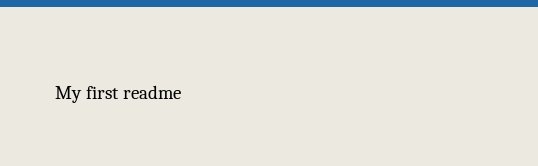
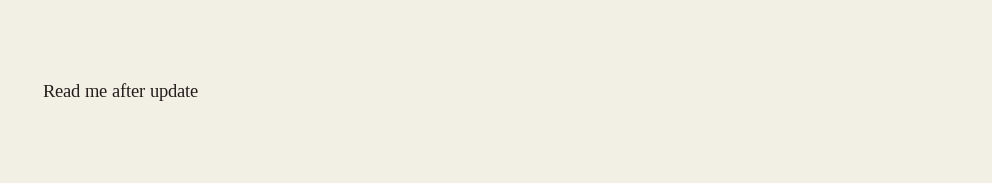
- My first readme
+ Read me after update

